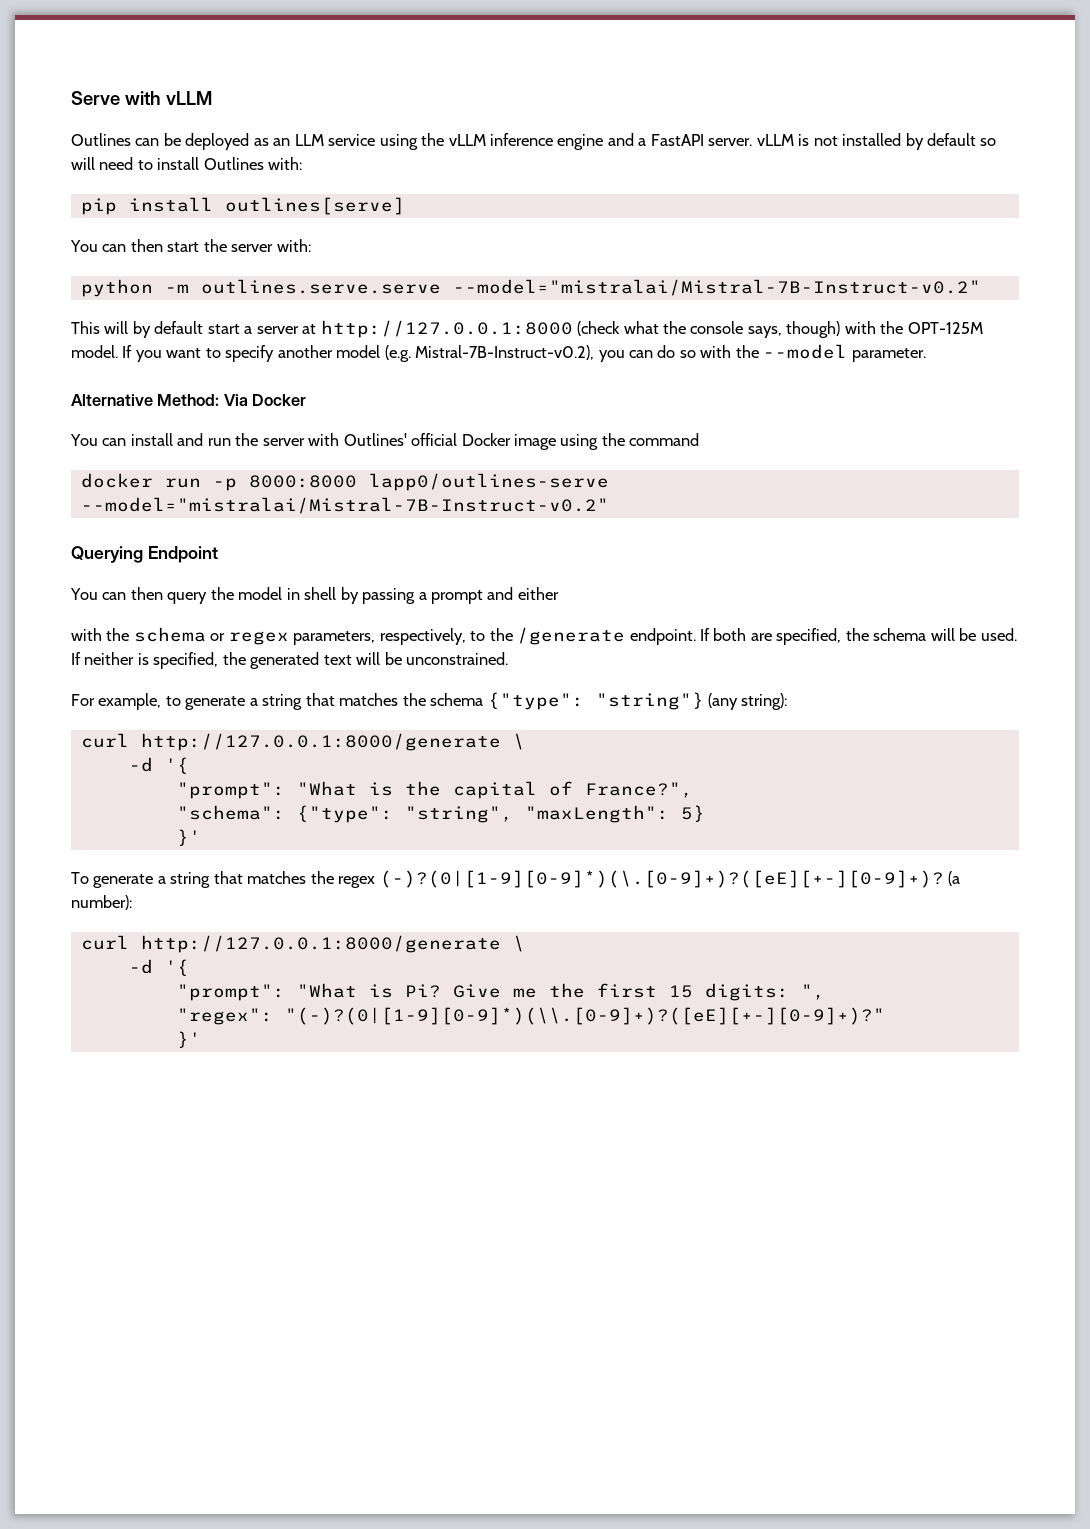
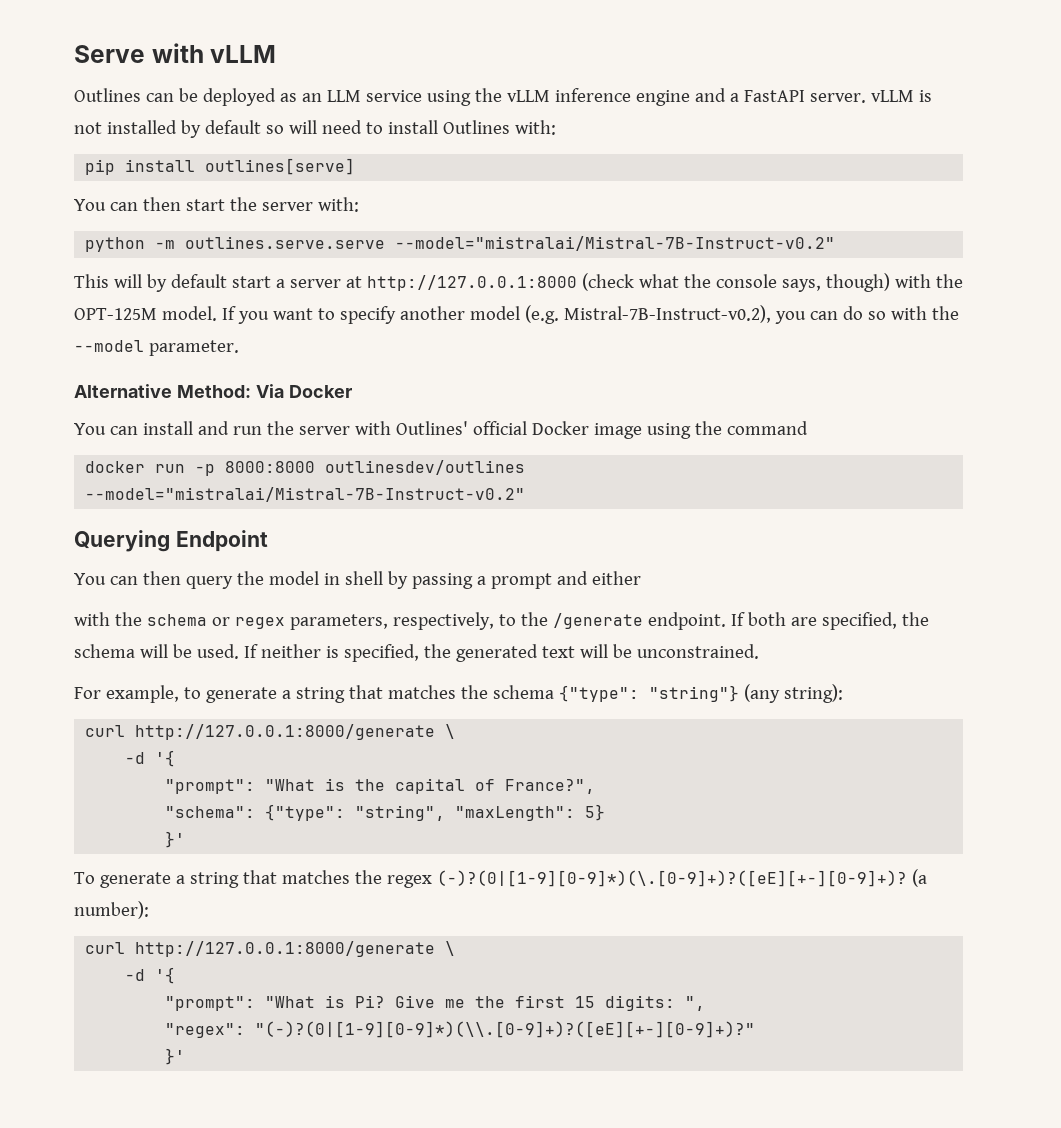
- docker run -p 8000:8000 lapp0/outlines-serve --model="mistralai/Mistral-7B-Instruct-v0.2"
+ docker run -p 8000:8000 outlinesdev/outlines --model="mistralai/Mistral-7B-Instruct-v0.2"

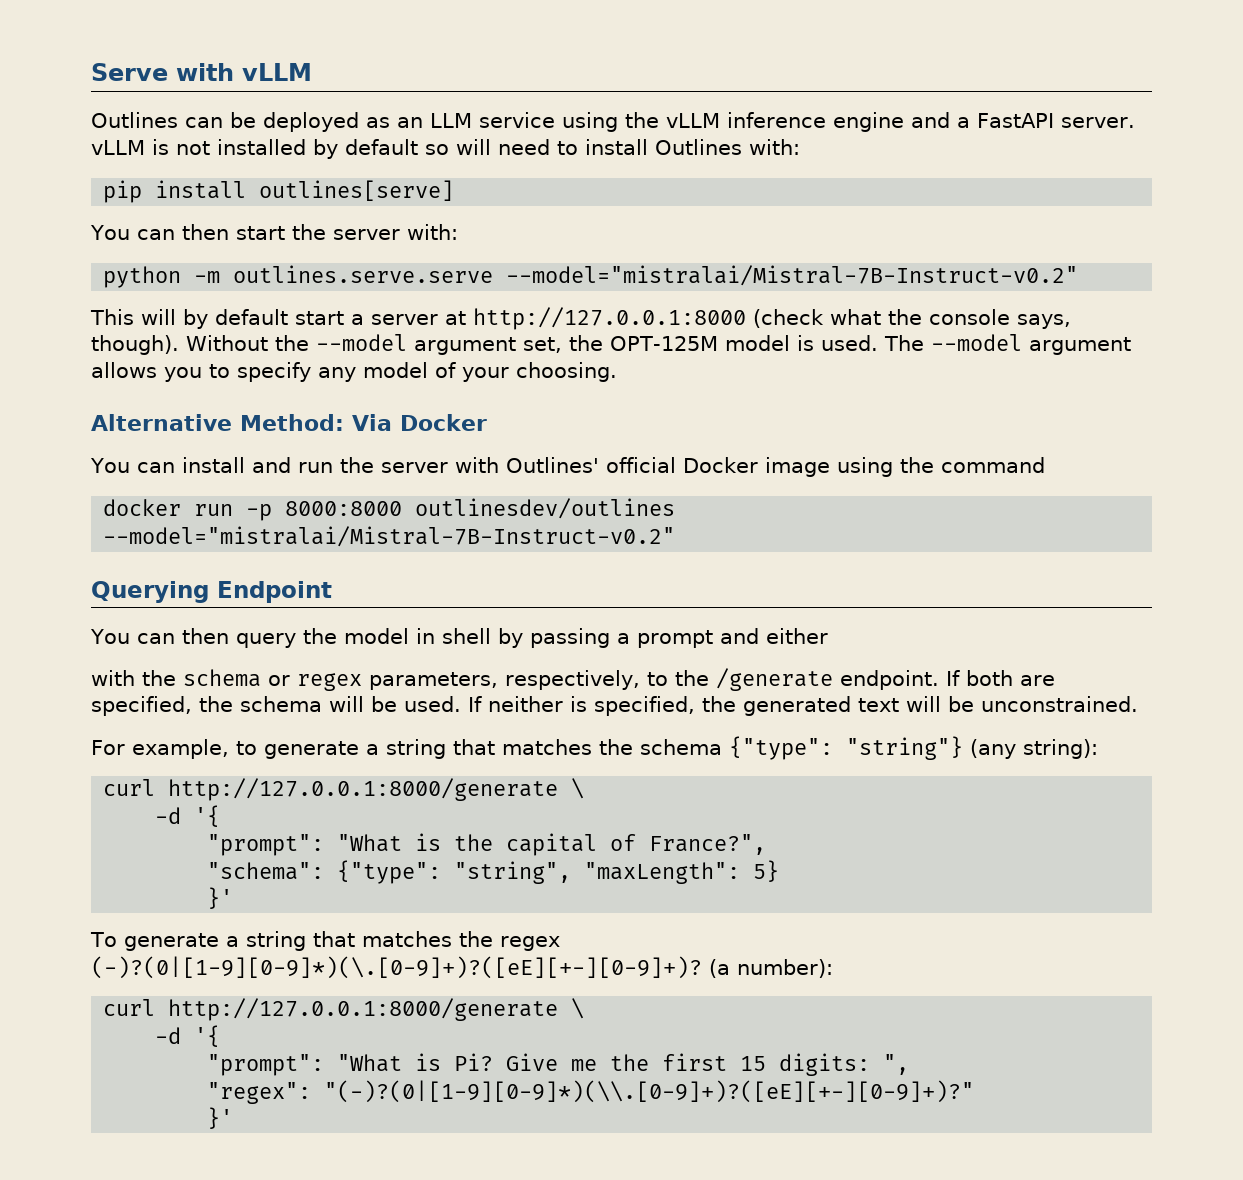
- This will by default start a server at http://127.0.0.1:8000 (check what the console says, though) with the OPT-125M model. If you want to specify another model (e.g. Mistral-7B-Instruct-v0.2), you can do so with the --model parameter.
+ This will by default start a server at http://127.0.0.1:8000 (check what the console says, though). Without the --model argument set, the OPT-125M model is used. The --model argument allows you to specify any model of your choosing.

